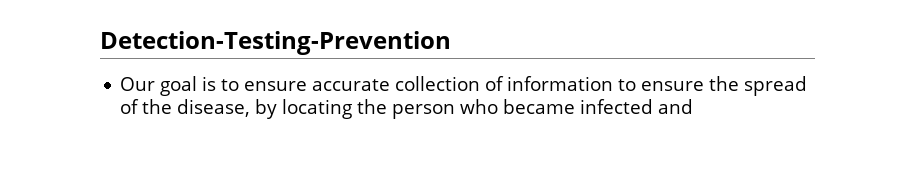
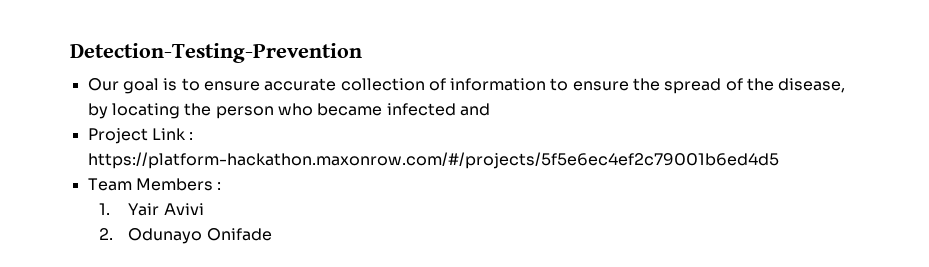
+ Project Link : https://platform-hackathon.maxonrow.com/#/projects/5f5e6ec4ef2c79001b6ed4d5
+ Team Members :
+ 1. Yair Avivi
+ 2. Odunayo Onifade

